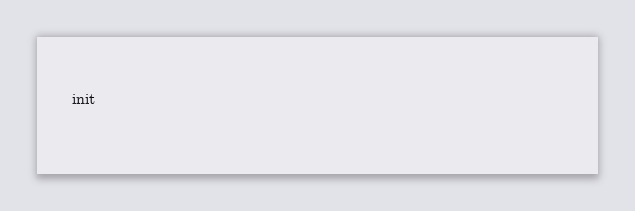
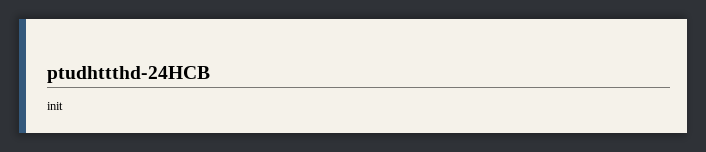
+ ptudhttthd-24HCB

